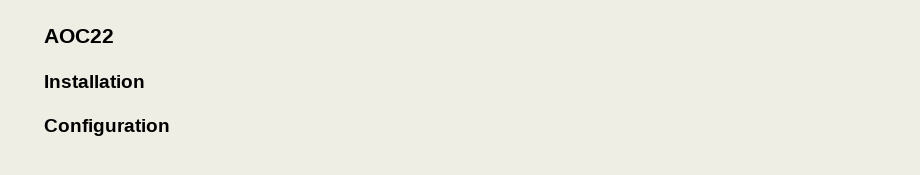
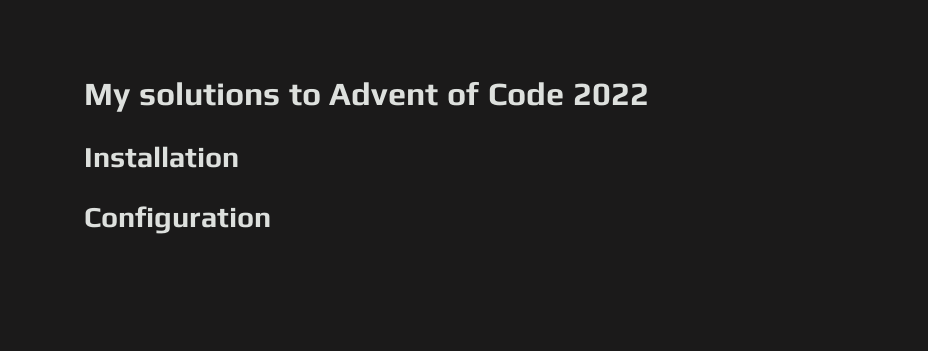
- AOC22
+ My solutions to Advent of Code 2022

